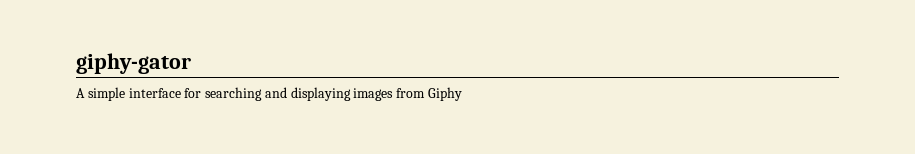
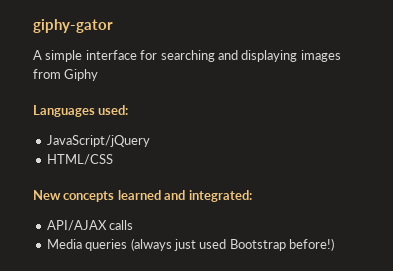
+ Languages used:
+ JavaScript/jQuery
+ HTML/CSS
+ New concepts learned and integrated:
+ API/AJAX calls
+ Media queries (always just used Bootstrap before!)

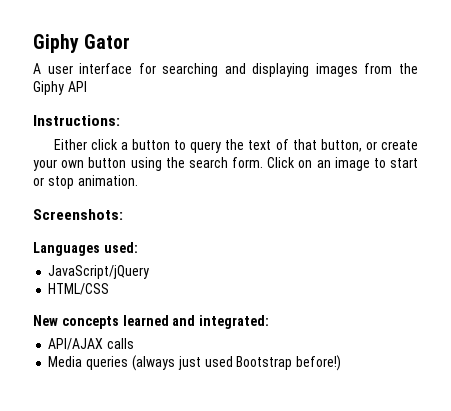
- giphy-gator
+ Giphy Gator
- A simple interface for searching and displaying images from Giphy
+ A user interface for searching and displaying images from the Giphy API
+ Instructions:
+ Either click a button to query the text of that button, or create your own button using the search form. Click on an image to start or stop animation.
+ Screenshots:

